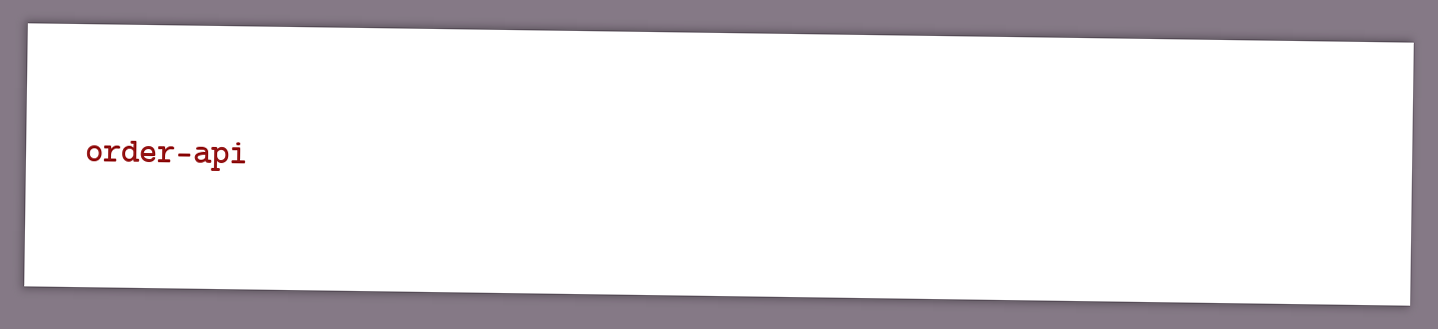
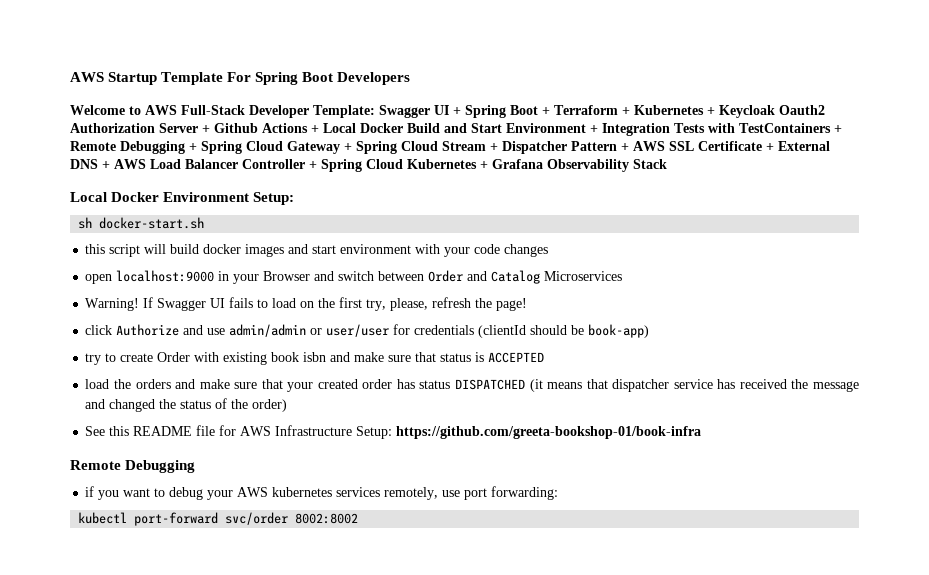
- order-api
+ AWS Startup Template For Spring Boot Developers
+ Welcome to AWS Full-Stack Developer Template: Swagger UI + Spring Boot + Terraform + Kubernetes + Keycloak Oauth2 Authorization Server + Github Actions + Local Docker Build and Start Environment + Integration Tests with TestContainers + Remote Debugging + Spring Cloud Gateway + Spring Cloud Stream + Dispatcher Pattern + AWS SSL Certificate + External DNS + AWS Load Balancer Controller + Spring Cloud Kubernetes + Grafana Observability Stack
+ Local Docker Environment Setup:
+ sh docker-start.sh
+ this script will build docker images and start environment with your code changes
+ open localhost:9000 in your Browser and switch between Order and Catalog Microservices
+ Warning! If Swagger UI fails to load on the first try, please, refresh the page!
+ click Authorize and use admin/admin or user/user for credentials (clientId should be book-app)
+ try to create Order with existing book isbn and make sure that status is ACCEPTED
+ load the orders and make sure that your created order has status DISPATCHED (it means that dispatcher service has received the message and changed the status of the order)
+ See this README file for AWS Infrastructure Setup: https://github.com/greeta-bookshop-01/book-infra
+ Remote Debugging
+ if you want to debug your AWS kubernetes services remotely, use port forwarding:
+ kubectl port-forward svc/order 8002:8002

